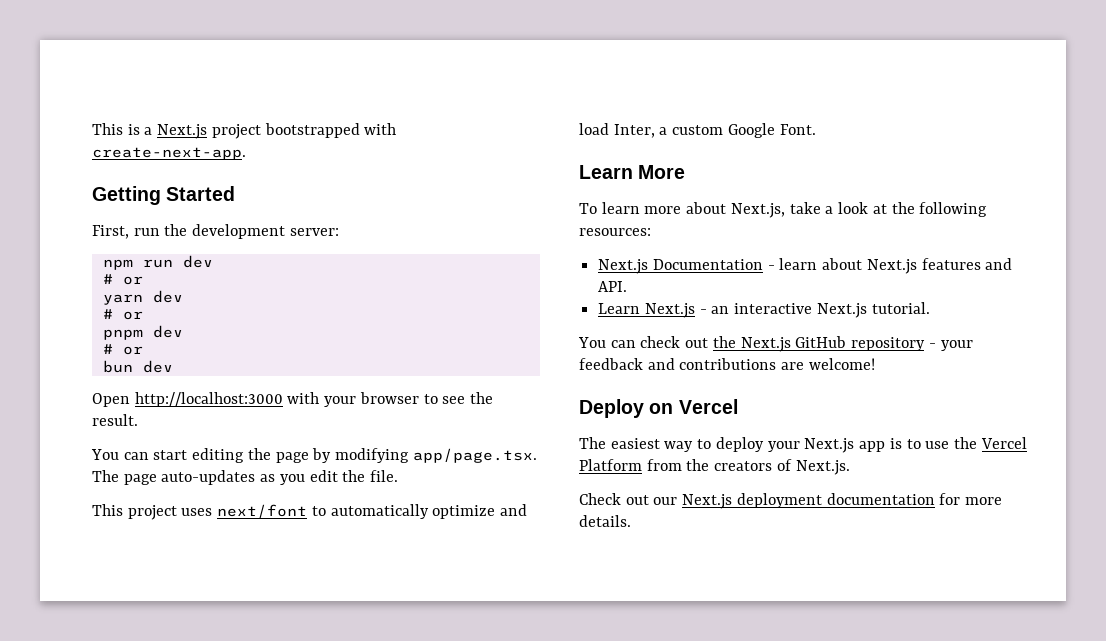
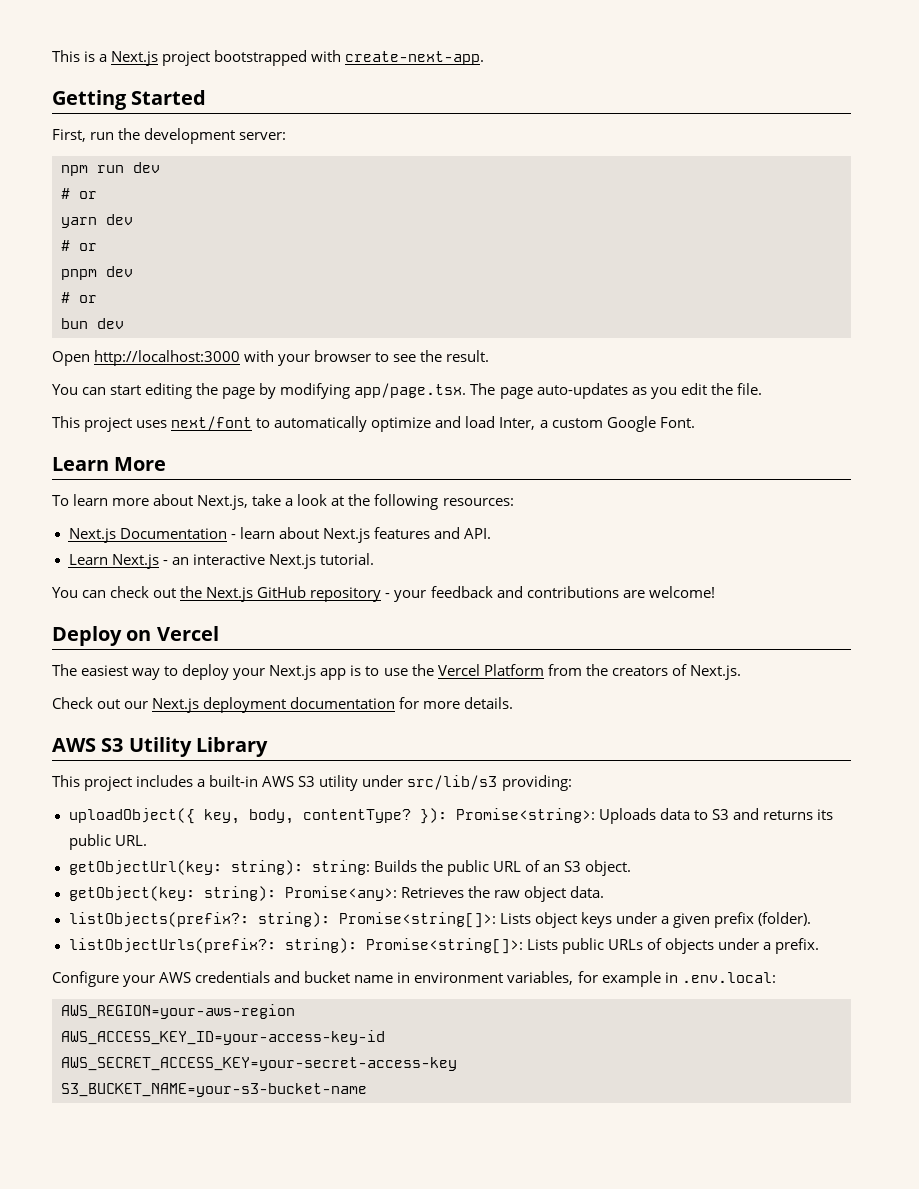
+ AWS S3 Utility Library
+ This project includes a built-in AWS S3 utility under src/lib/s3 providing:
+ uploadObject({ key, body, contentType? }): Promise<string>: Uploads data to S3 and returns its public URL.
+ getObjectUrl(key: string): string: Builds the public URL of an S3 object.
+ getObject(key: string): Promise<any>: Retrieves the raw object data.
+ listObjects(prefix?: string): Promise<string[]>: Lists object keys under a given prefix (folder).
+ listObjectUrls(prefix?: string): Promise<string[]>: Lists public URLs of objects under a prefix.
+ Configure your AWS credentials and bucket name in environment variables, for example in .env.local:
+ AWS_REGION=your-aws-region
+ AWS_ACCESS_KEY_ID=your-access-key-id
+ AWS_SECRET_ACCESS_KEY=your-secret-access-key
+ S3_BUCKET_NAME=your-s3-bucket-name

